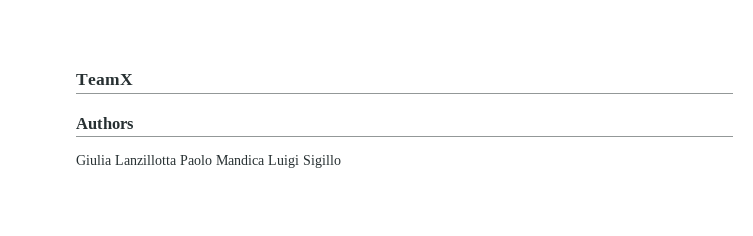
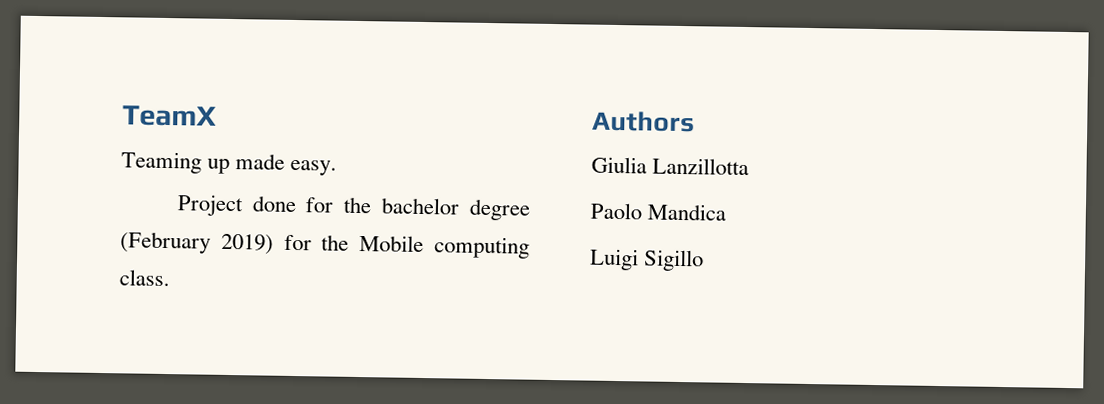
+ Teaming up made easy.
+ Project done for the bachelor degree (February 2019) for the Mobile computing class.
- Giulia Lanzillotta Paolo Mandica Luigi Sigillo
+ Giulia Lanzillotta
+ Paolo Mandica
+ Luigi Sigillo

